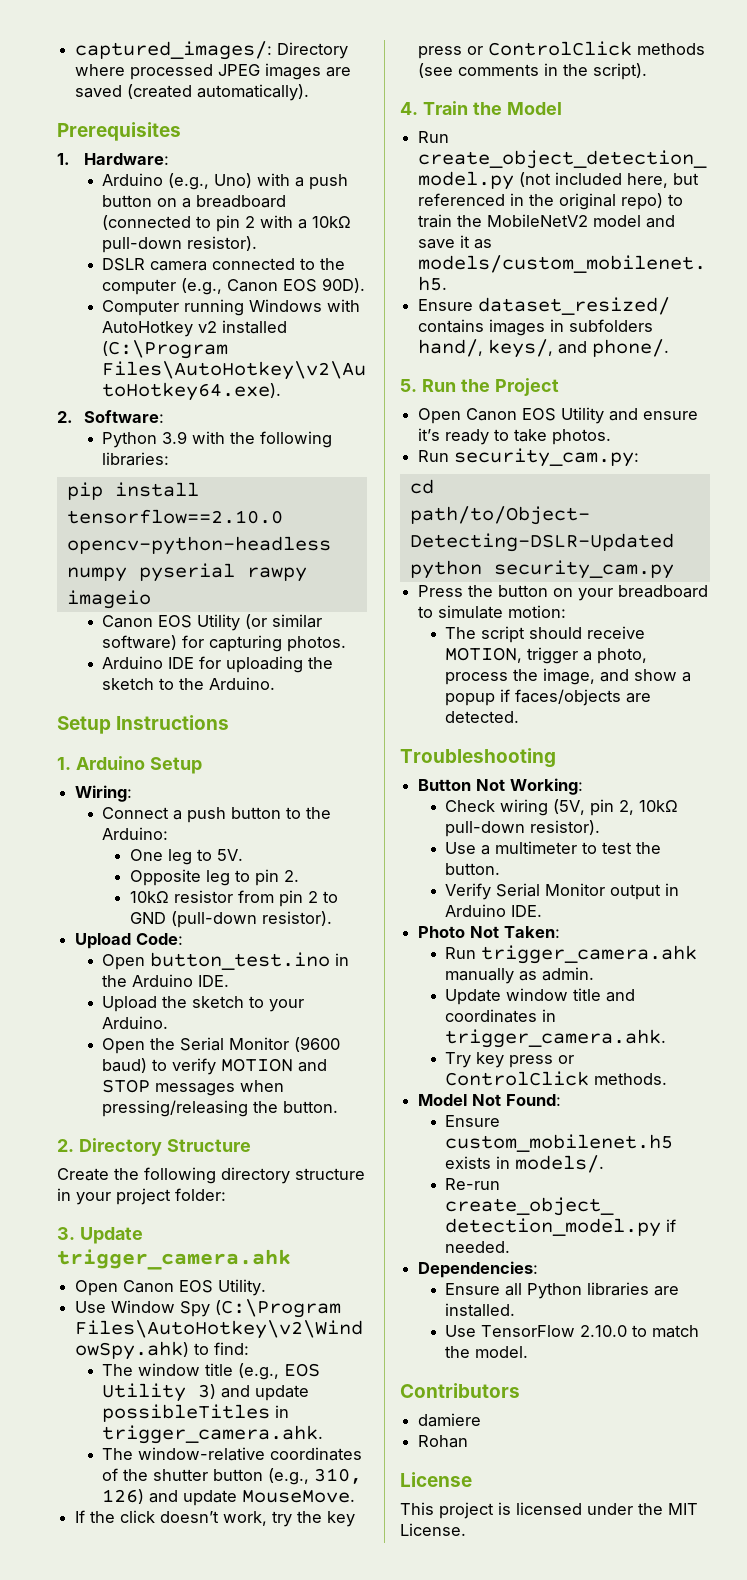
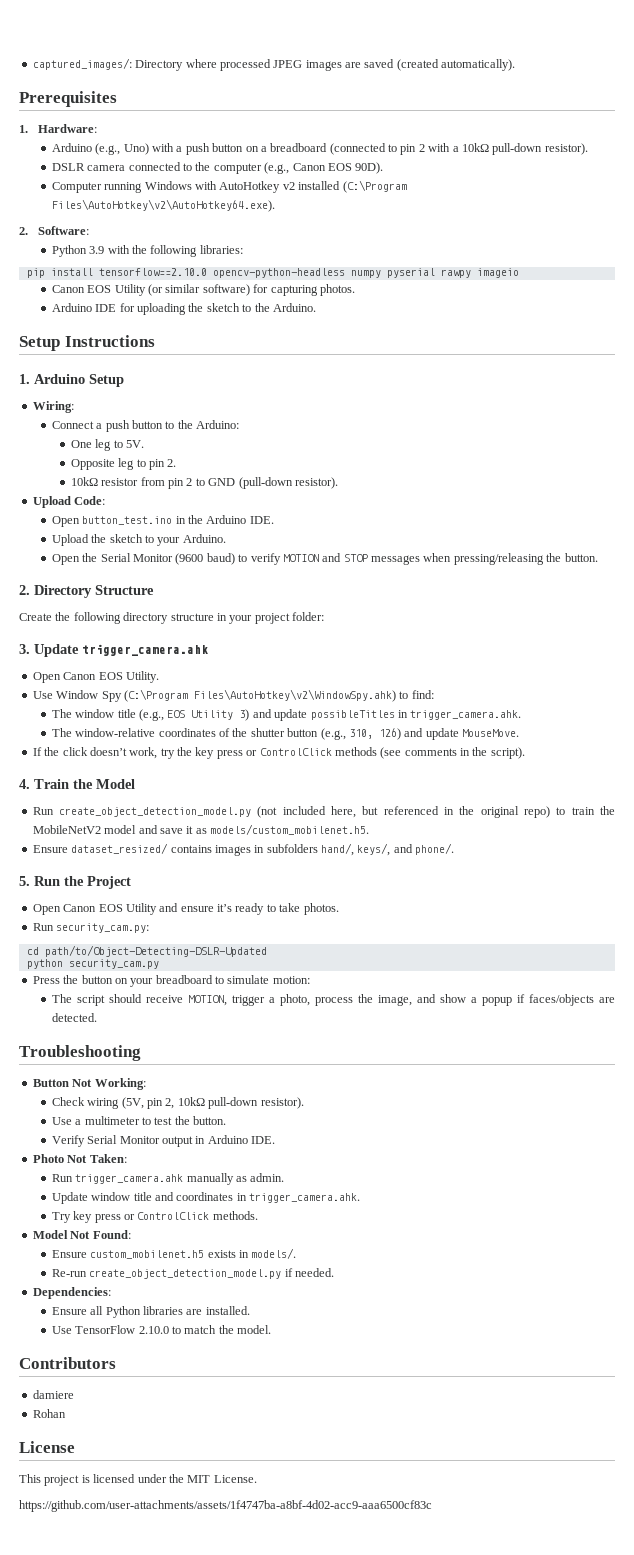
+ https://github.com/user-attachments/assets/1f4747ba-a8bf-4d02-acc9-aaa6500cf83c

